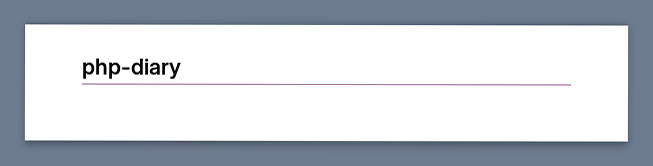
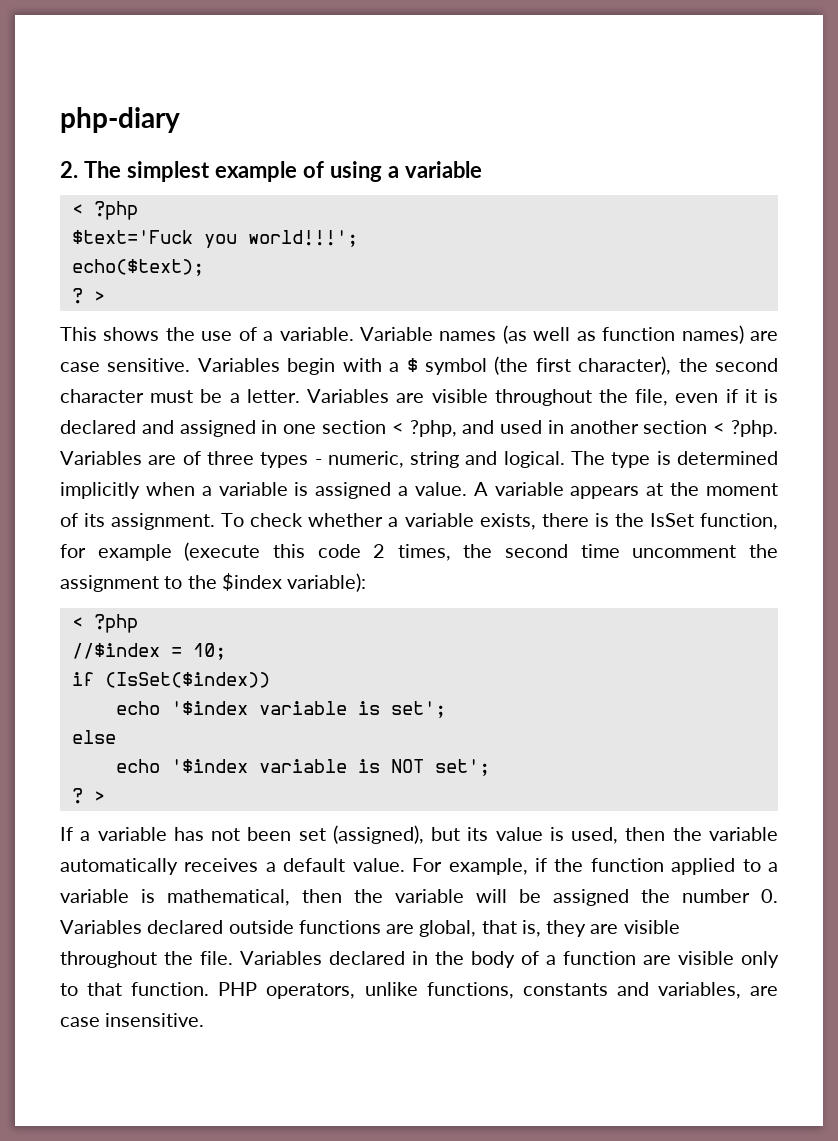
+ 2. The simplest example of using a variable
+ < ?php
+ $text='Fuck you world!!!';
+ echo($text);
+ ? >
+ This shows the use of a variable. Variable names (as well as function names) are case sensitive. Variables begin with a $ symbol (the first character), the second character must be a letter. Variables are visible throughout the file, even if it is declared and assigned in one section < ?php, and used in another section < ?php. Variables are of three types - numeric, string and logical. The type is determined implicitly when a variable is assigned a value. A variable appears at the moment of its assignment. To check whether a variable exists, there is the IsSet function, for example (execute this code 2 times, the second time uncomment the assignment to the $index variable):
+ < ?php
+ //$index = 10;
+ if (IsSet($index))
+ echo '$index variable is set';
+ else
+ echo '$index variable is NOT set';
+ ? >
+ If a variable has not been set (assigned), but its value is used, then the variable automatically receives a default value. For example, if the function applied to a variable is mathematical, then the variable will be assigned the number 0. Variables declared outside functions are global, that is, they are visible throughout the file. Variables declared in the body of a function are visible only to that function. PHP operators, unlike functions, constants and variables, are case insensitive.

